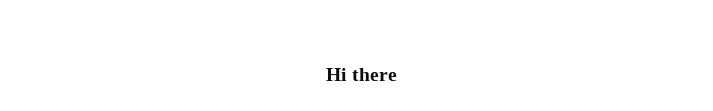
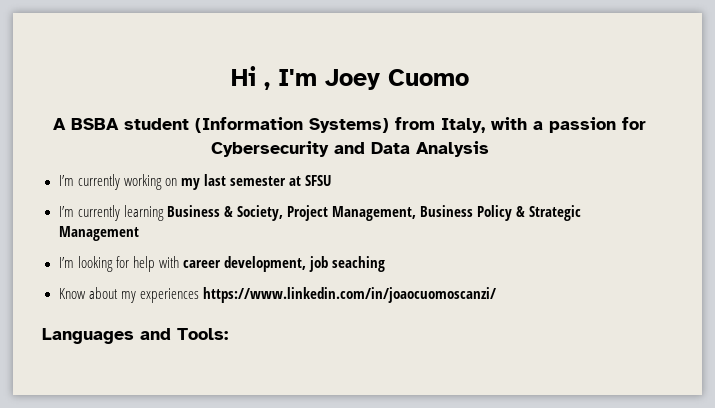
- Hi there
+ Hi , I'm Joey Cuomo
+ A BSBA student (Information Systems) from Italy, with a passion for Cybersecurity and Data Analysis
+ I’m currently working on my last semester at SFSU
+ I’m currently learning Business & Society, Project Management, Business Policy & Strategic Management
+ I’m looking for help with career development, job seaching
+ Know about my experiences https://www.linkedin.com/in/joaocuomoscanzi/
+ Languages and Tools:

